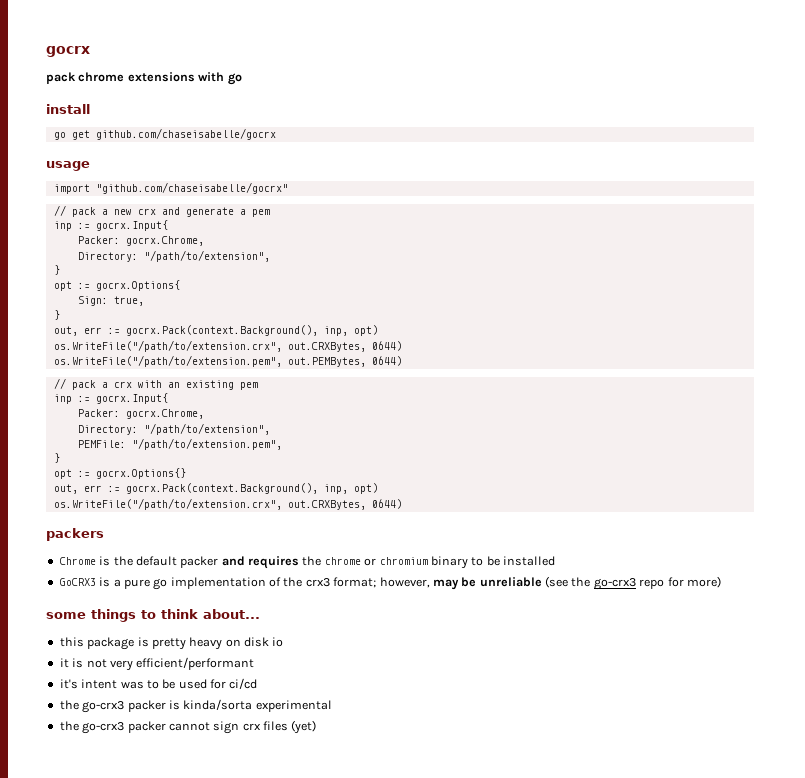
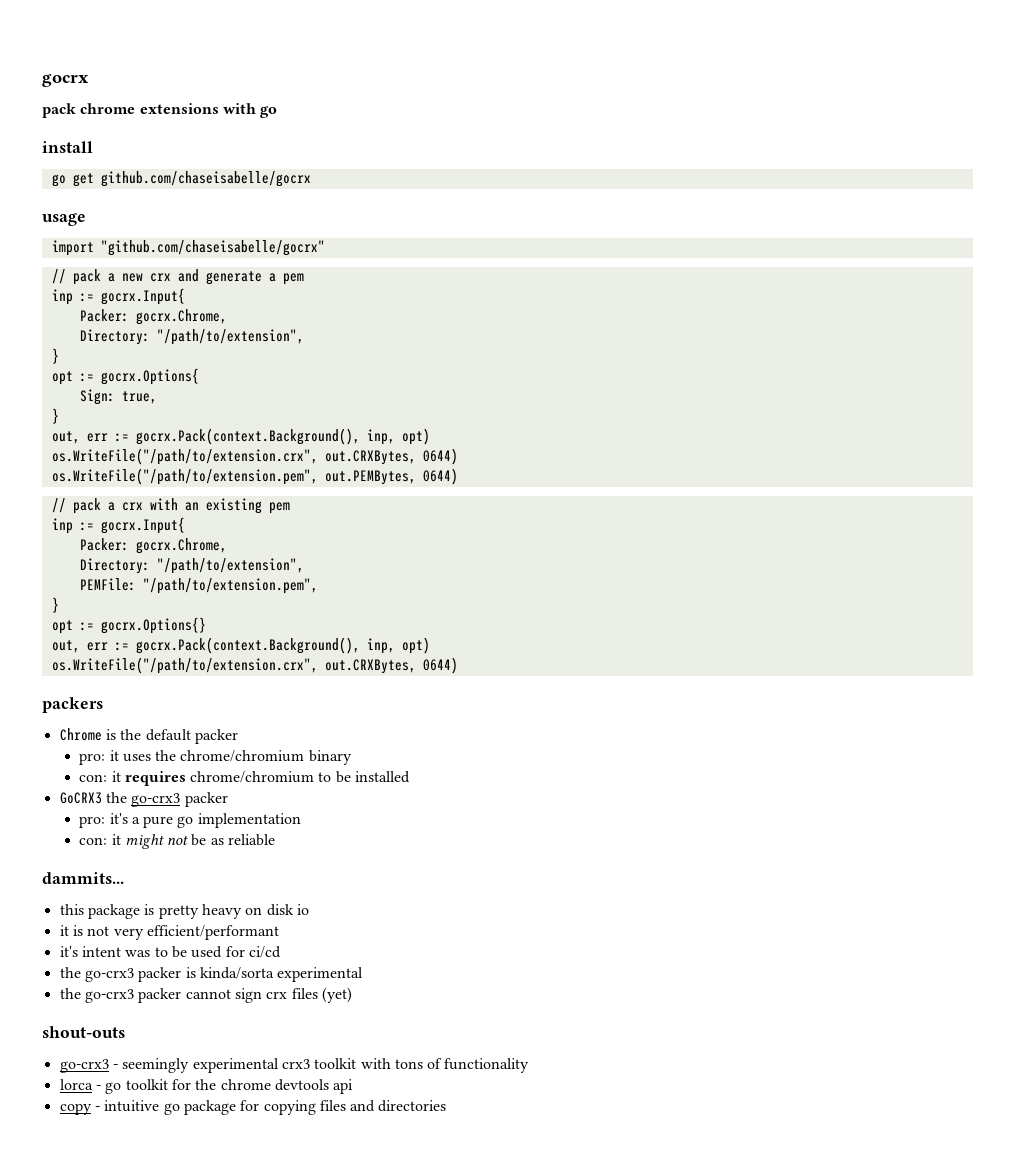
- Chrome is the default packer and requires the chrome or chromium binary to be installed
+ Chrome is the default packer
+ pro: it uses the chrome/chromium binary
+ con: it requires chrome/chromium to be installed
- GoCRX3 is a pure go implementation of the crx3 format; however, may be unreliable (see the go-crx3 repo for more)
- some things to think about...
+ GoCRX3 the go-crx3 packer
+ pro: it's a pure go implementation
+ con: it might not be as reliable
+ dammits...
+ shout-outs
+ go-crx3 - seemingly experimental crx3 toolkit with tons of functionality
+ lorca - go toolkit for the chrome devtools api
+ copy - intuitive go package for copying files and directories

